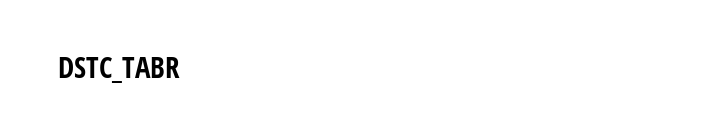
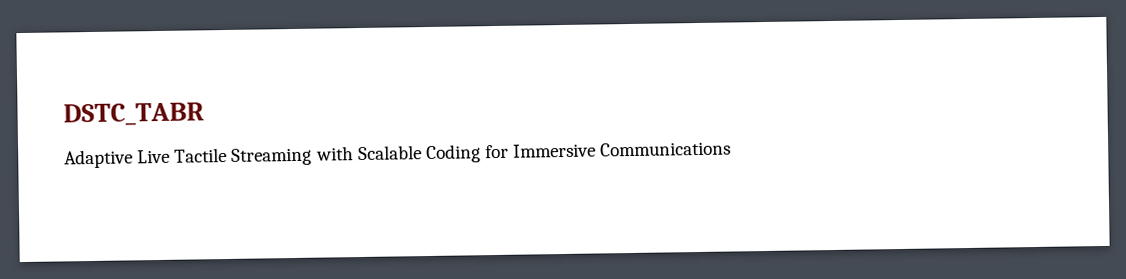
+ Adaptive Live Tactile Streaming with Scalable Coding for Immersive Communications

